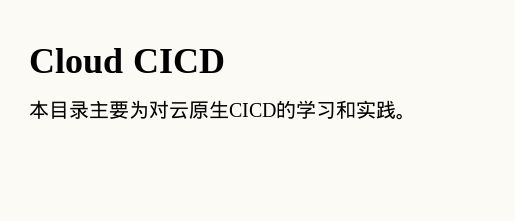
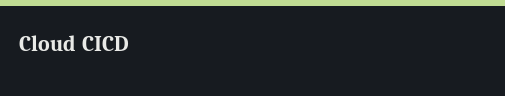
- 本目录主要为对云原生CICD的学习和实践。

